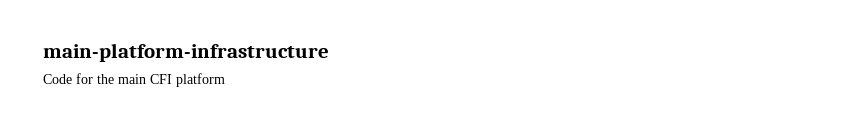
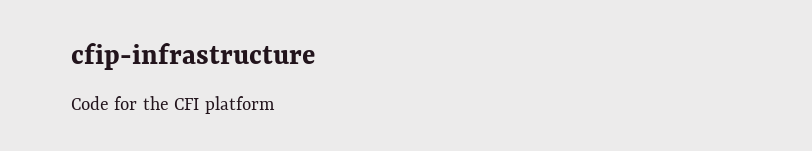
- main-platform-infrastructure
+ cfip-infrastructure
- Code for the main CFI platform
+ Code for the CFI platform

